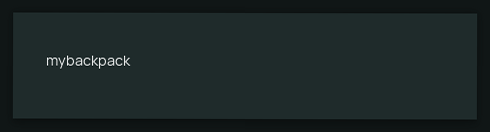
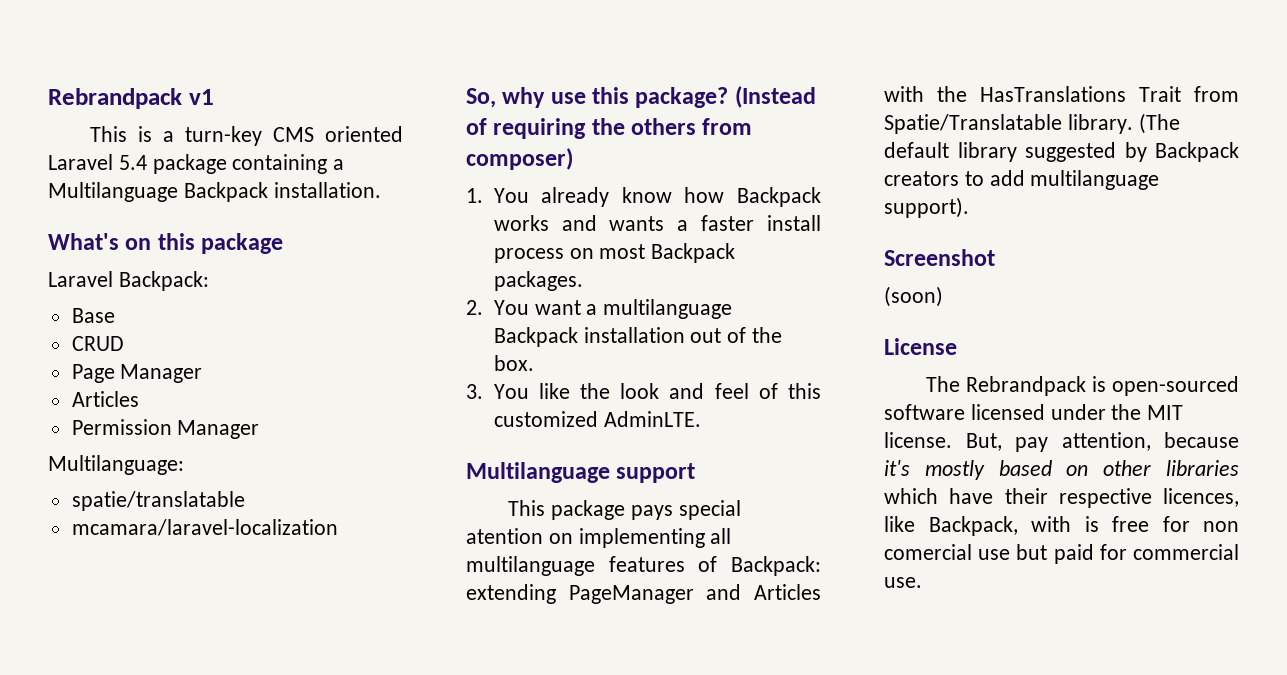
- mybackpack
+ Rebrandpack v1
+ This is a turn-key CMS oriented Laravel 5.4 package containing a Multilanguage Backpack installation.
+ What's on this package
+ Laravel Backpack:
+ Base
+ CRUD
+ Page Manager
+ Articles
+ Permission Manager
+ Multilanguage:
+ spatie/translatable
+ mcamara/laravel-localization
+ So, why use this package? (Instead of requiring the others from composer)
+ 1. You already know how Backpack works and wants a faster install process on most Backpack packages.
+ 2. You want a multilanguage Backpack installation out of the box.
+ 3. You like the look and feel of this customized AdminLTE.
+ Multilanguage support
+ This package pays special atention on implementing all multilanguage features of Backpack: extending PageManager and Articles with the HasTranslations Trait from Spatie/Translatable library. (The default library suggested by Backpack creators to add multilanguage support).
+ Screenshot
+ (soon)
+ License
+ The Rebrandpack is open-sourced software licensed under the MIT license. But, pay attention, because it's mostly based on other libraries which have their respective licences, like Backpack, with is free for non comercial use but paid for commercial use.

